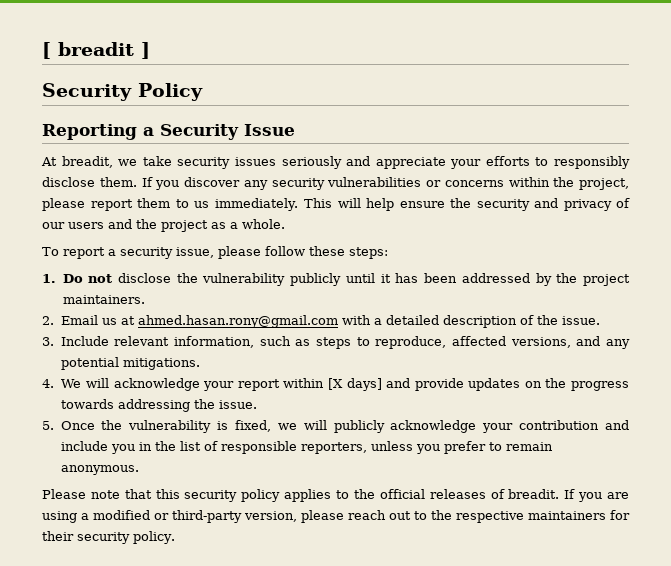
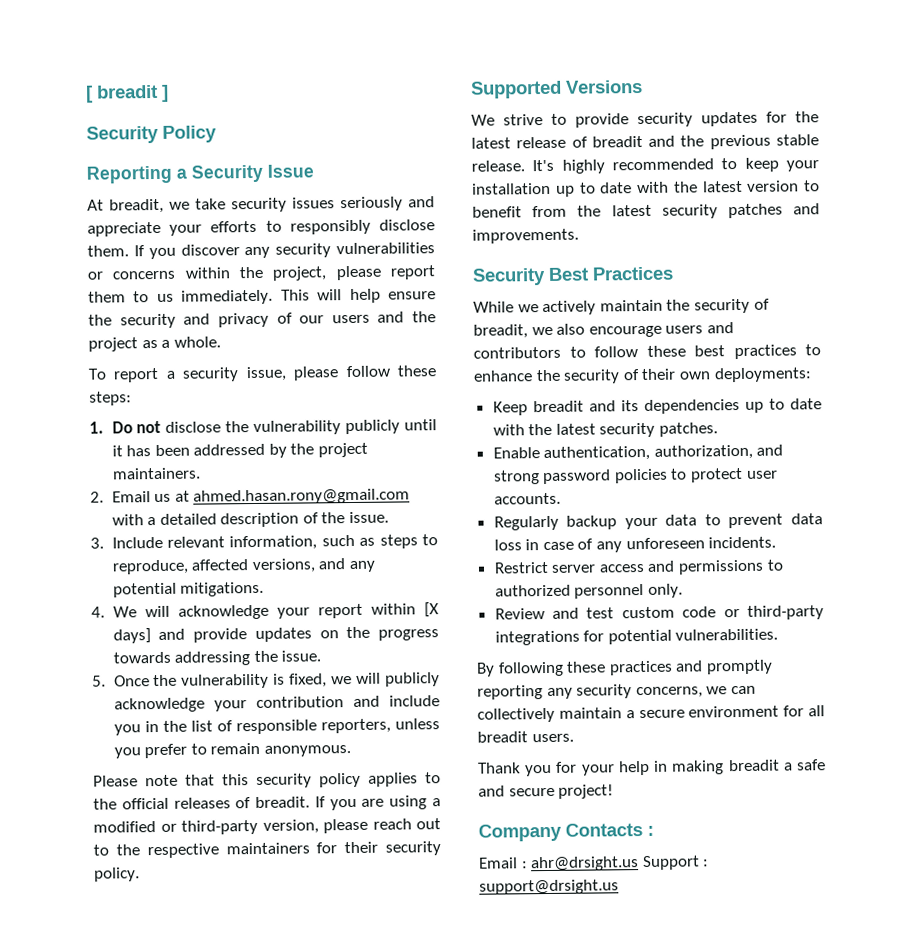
+ Supported Versions
+ We strive to provide security updates for the latest release of breadit and the previous stable release. It's highly recommended to keep your installation up to date with the latest version to benefit from the latest security patches and improvements.
+ Security Best Practices
+ While we actively maintain the security of breadit, we also encourage users and contributors to follow these best practices to enhance the security of their own deployments:
+ Keep breadit and its dependencies up to date with the latest security patches.
+ Enable authentication, authorization, and strong password policies to protect user accounts.
+ Regularly backup your data to prevent data loss in case of any unforeseen incidents.
+ Restrict server access and permissions to authorized personnel only.
+ Review and test custom code or third-party integrations for potential vulnerabilities.
+ By following these practices and promptly reporting any security concerns, we can collectively maintain a secure environment for all breadit users.
+ Thank you for your help in making breadit a safe and secure project!
+ Company Contacts :
+ Email : ahr@drsight.us Support : support@drsight.us

